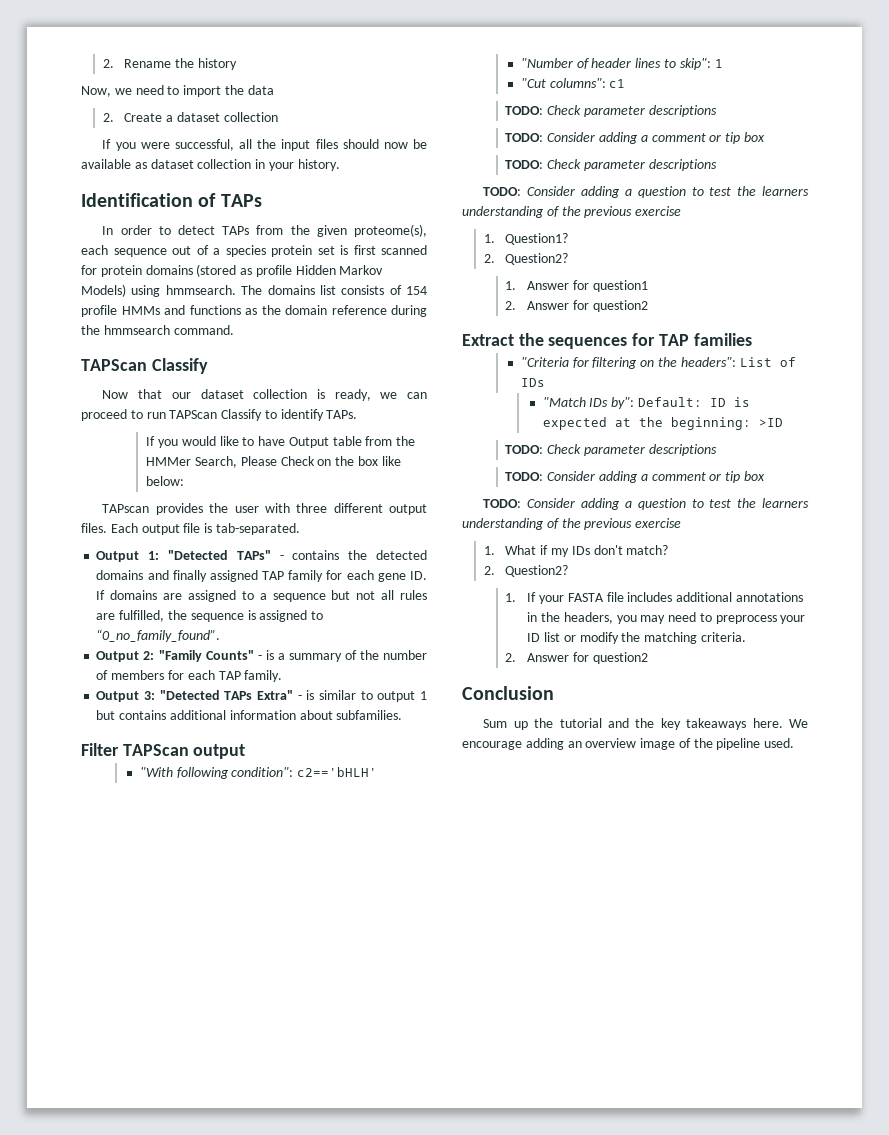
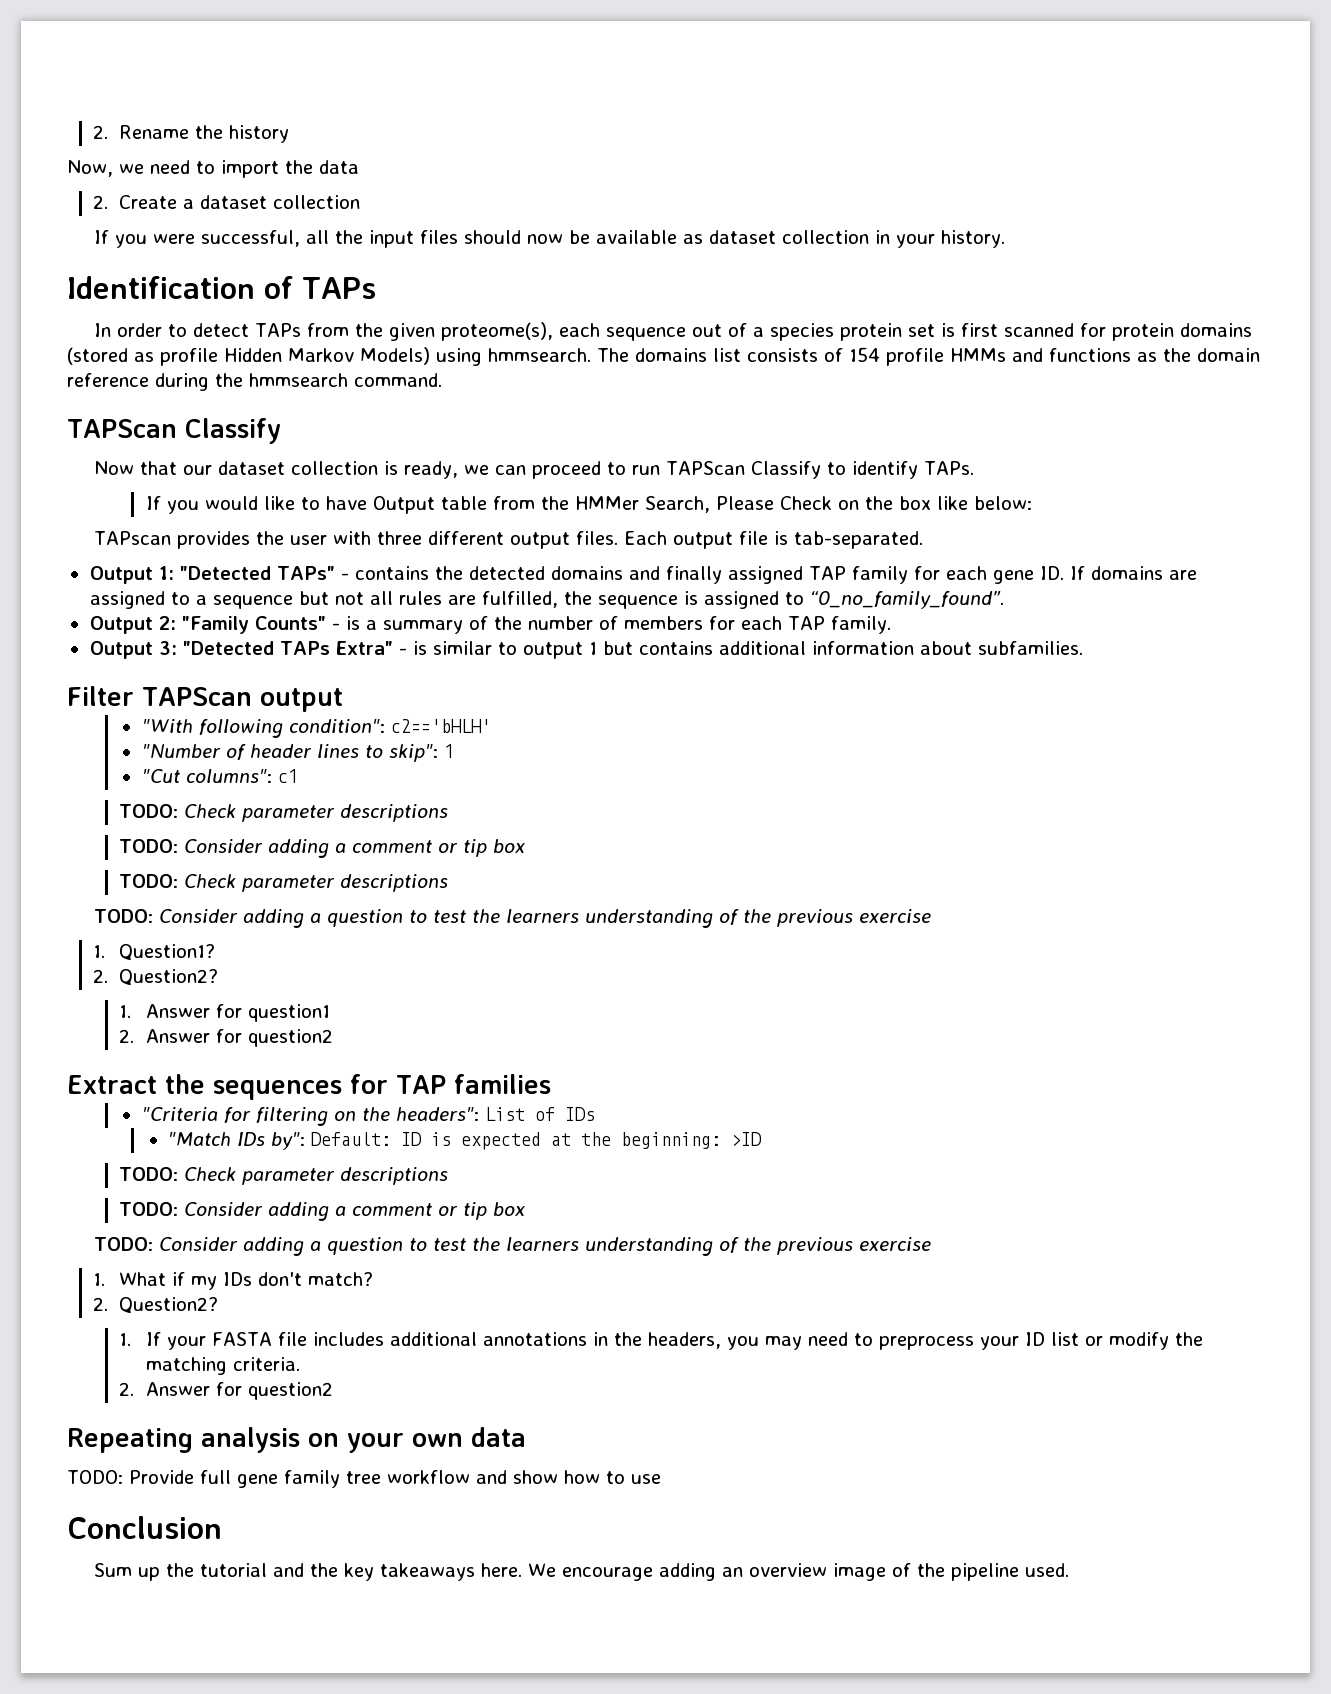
+ Repeating analysis on your own data
+ TODO: Provide full gene family tree workflow and show how to use

